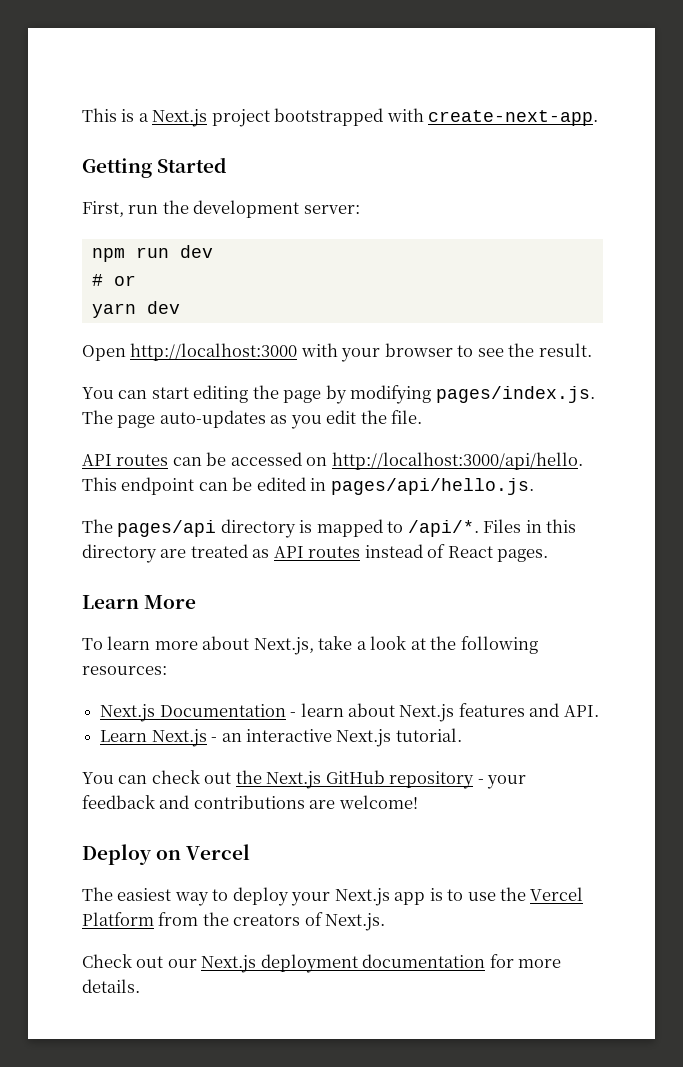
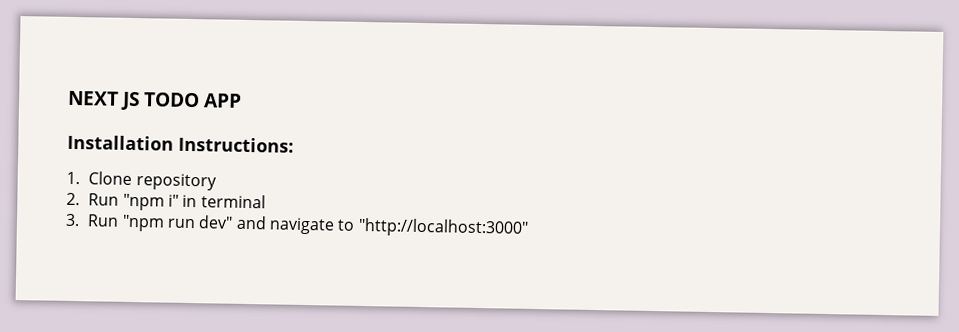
- This is a Next.js project bootstrapped with create-next-app.
- Getting Started
- First, run the development server:
- npm run dev
- # or
- yarn dev
- Open http://localhost:3000 with your browser to see the result.
- You can start editing the page by modifying pages/index.js. The page auto-updates as you edit the file.
- API routes can be accessed on http://localhost:3000/api/hello. This endpoint can be edited in pages/api/hello.js.
- The pages/api directory is mapped to /api/*. Files in this directory are treated as API routes instead of React pages.
- Learn More
- To learn more about Next.js, take a look at the following resources:
- Next.js Documentation - learn about Next.js features and API.
- Learn Next.js - an interactive Next.js tutorial.
- You can check out the Next.js GitHub repository - your feedback and contributions are welcome!
- Deploy on Vercel
- The easiest way to deploy your Next.js app is to use the Vercel Platform from the creators of Next.js.
- Check out our Next.js deployment documentation for more details.
+ NEXT JS TODO APP
+ Installation Instructions:
+ 1. Clone repository
+ 2. Run "npm i" in terminal
+ 3. Run "npm run dev" and navigate to "http://localhost:3000"

